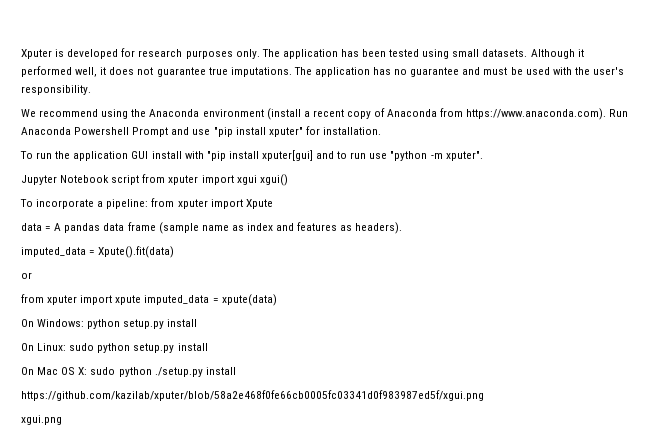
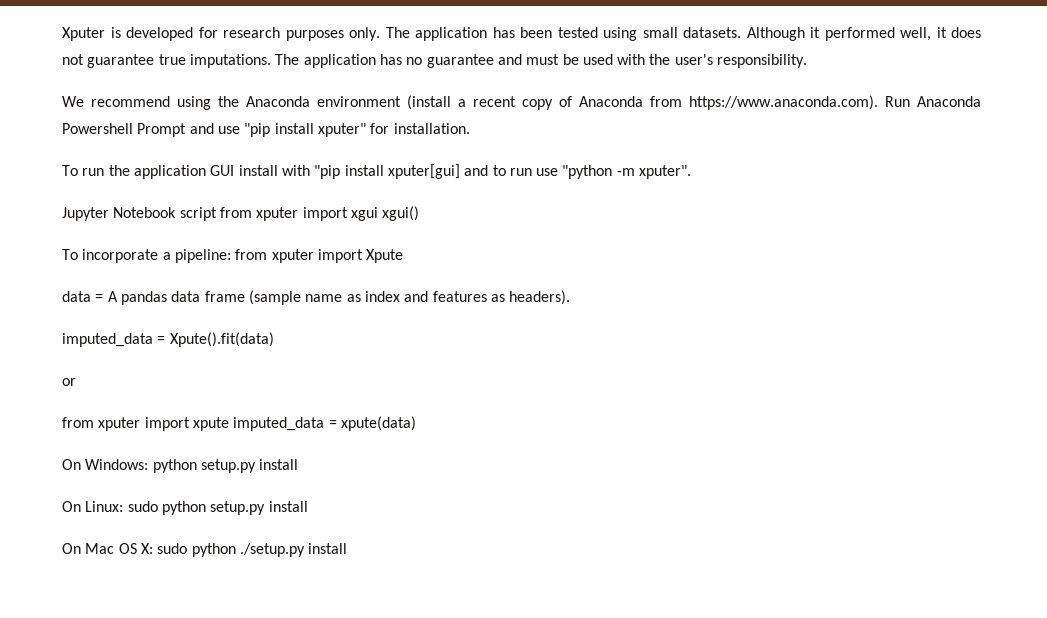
- https://github.com/kazilab/xputer/blob/58a2e468f0fe66cb0005fc03341d0f983987ed5f/xgui.png
- xgui.png

